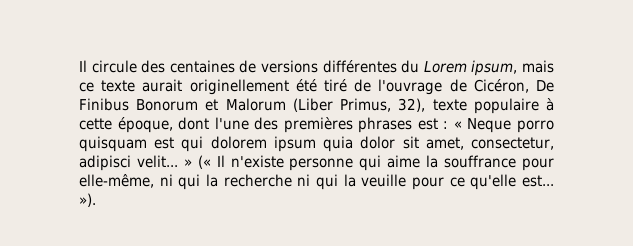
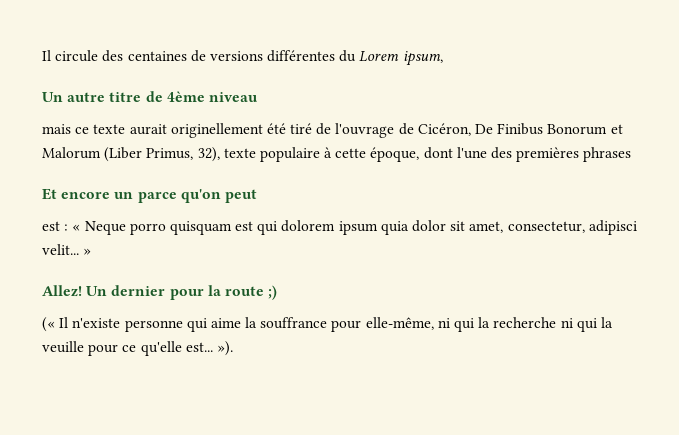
- Il circule des centaines de versions différentes du Lorem ipsum, mais ce texte aurait originellement été tiré de l'ouvrage de Cicéron, De Finibus Bonorum et Malorum (Liber Primus, 32), texte populaire à cette époque, dont l'une des premières phrases est :
+ Il circule des centaines de versions différentes du Lorem ipsum,
+ Un autre titre de 4ème niveau
+ mais ce texte aurait originellement été tiré de l'ouvrage de Cicéron, De Finibus Bonorum et Malorum (Liber Primus, 32), texte populaire à cette époque, dont l'une des premières phrases
+ Et encore un parce qu'on peut
+ est :
- « Neque porro quisquam est qui dolorem ipsum quia dolor sit amet, consectetur, adipisci velit... » (« Il n'existe personne qui aime la souffrance pour elle-même, ni qui la recherche ni qui la veuille pour ce qu'elle est... »).
+ « Neque porro quisquam est qui dolorem ipsum quia dolor sit amet, consectetur, adipisci velit... »
+ Allez! Un dernier pour la route ;)
+ (« Il n'existe personne qui aime la souffrance pour elle-même, ni qui la recherche ni qui la veuille pour ce qu'elle est... »).

